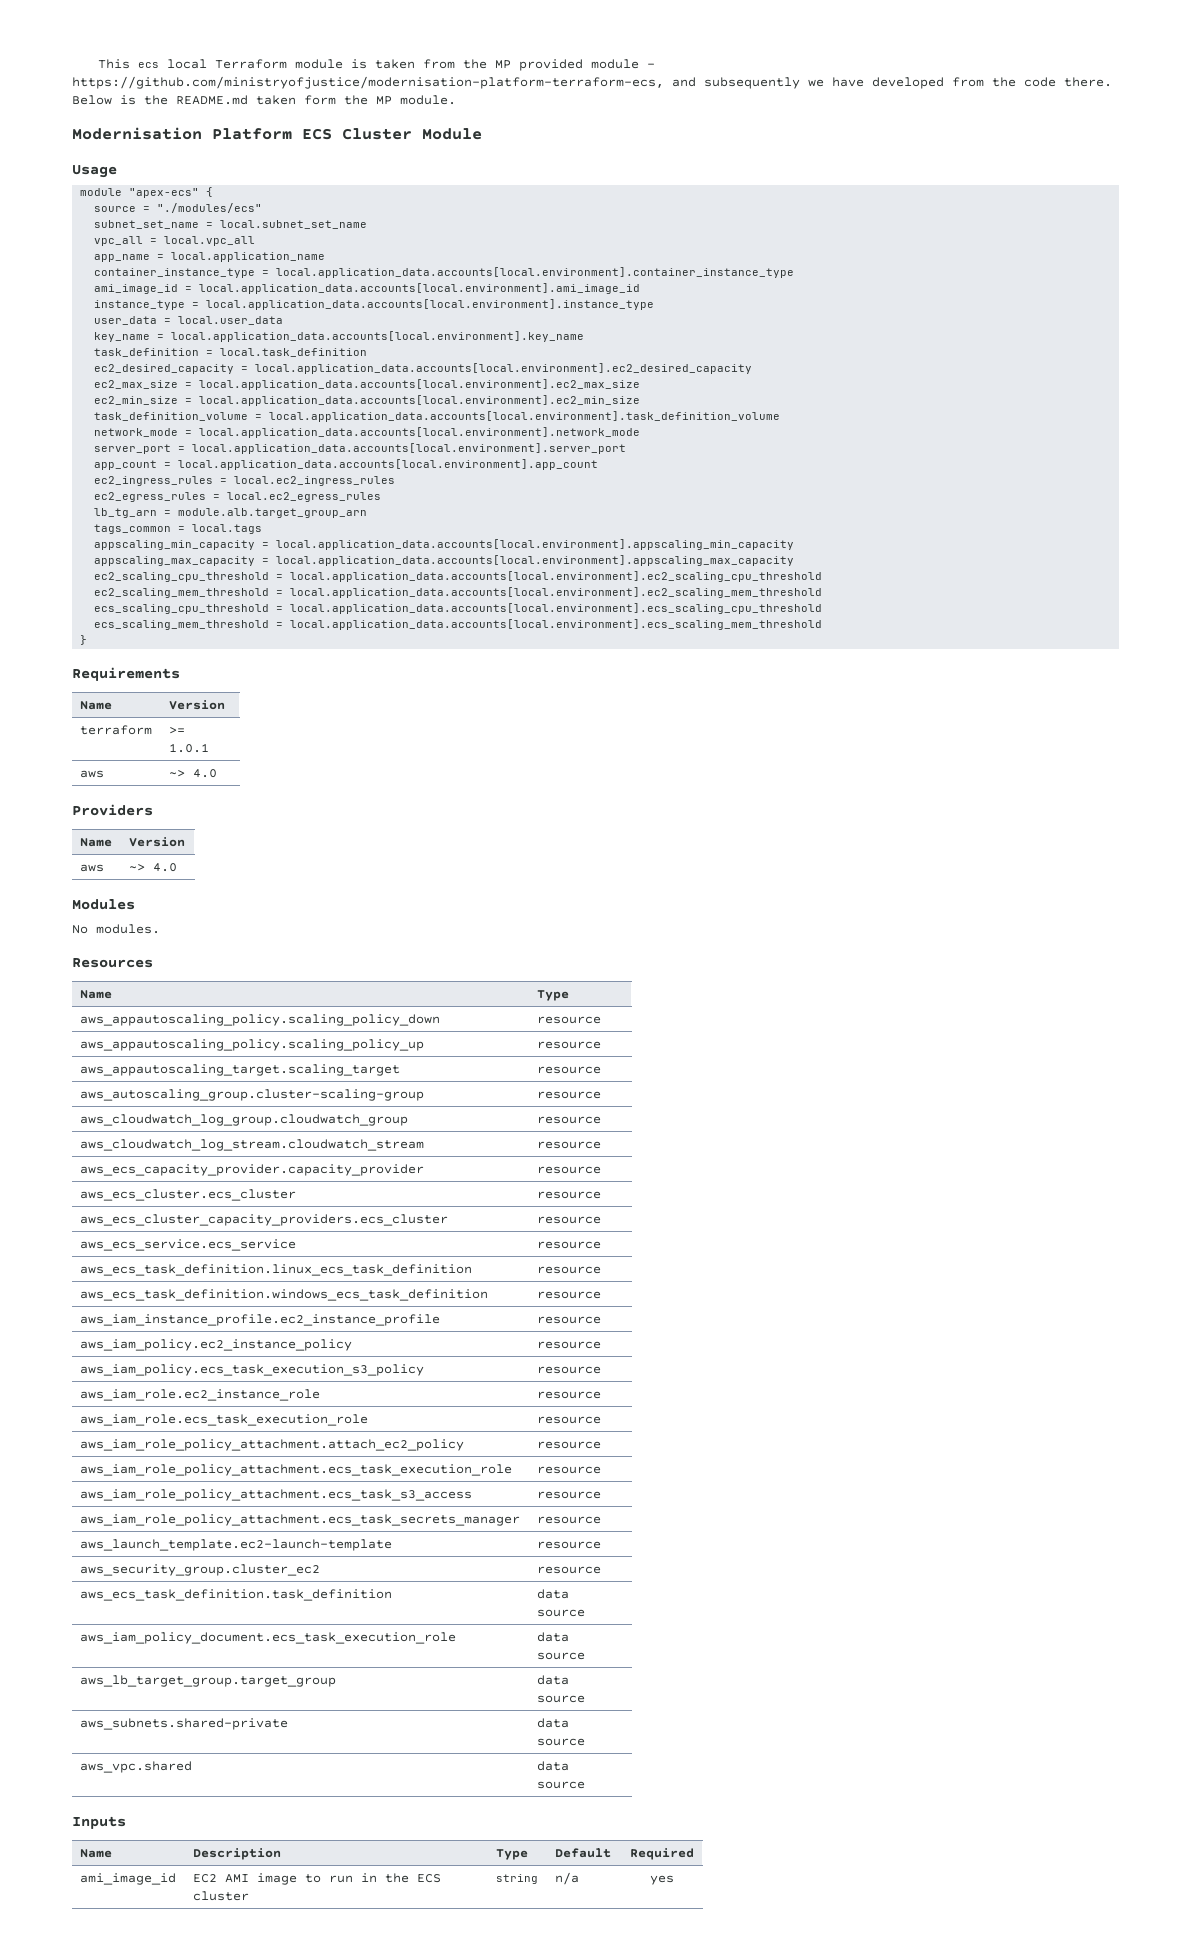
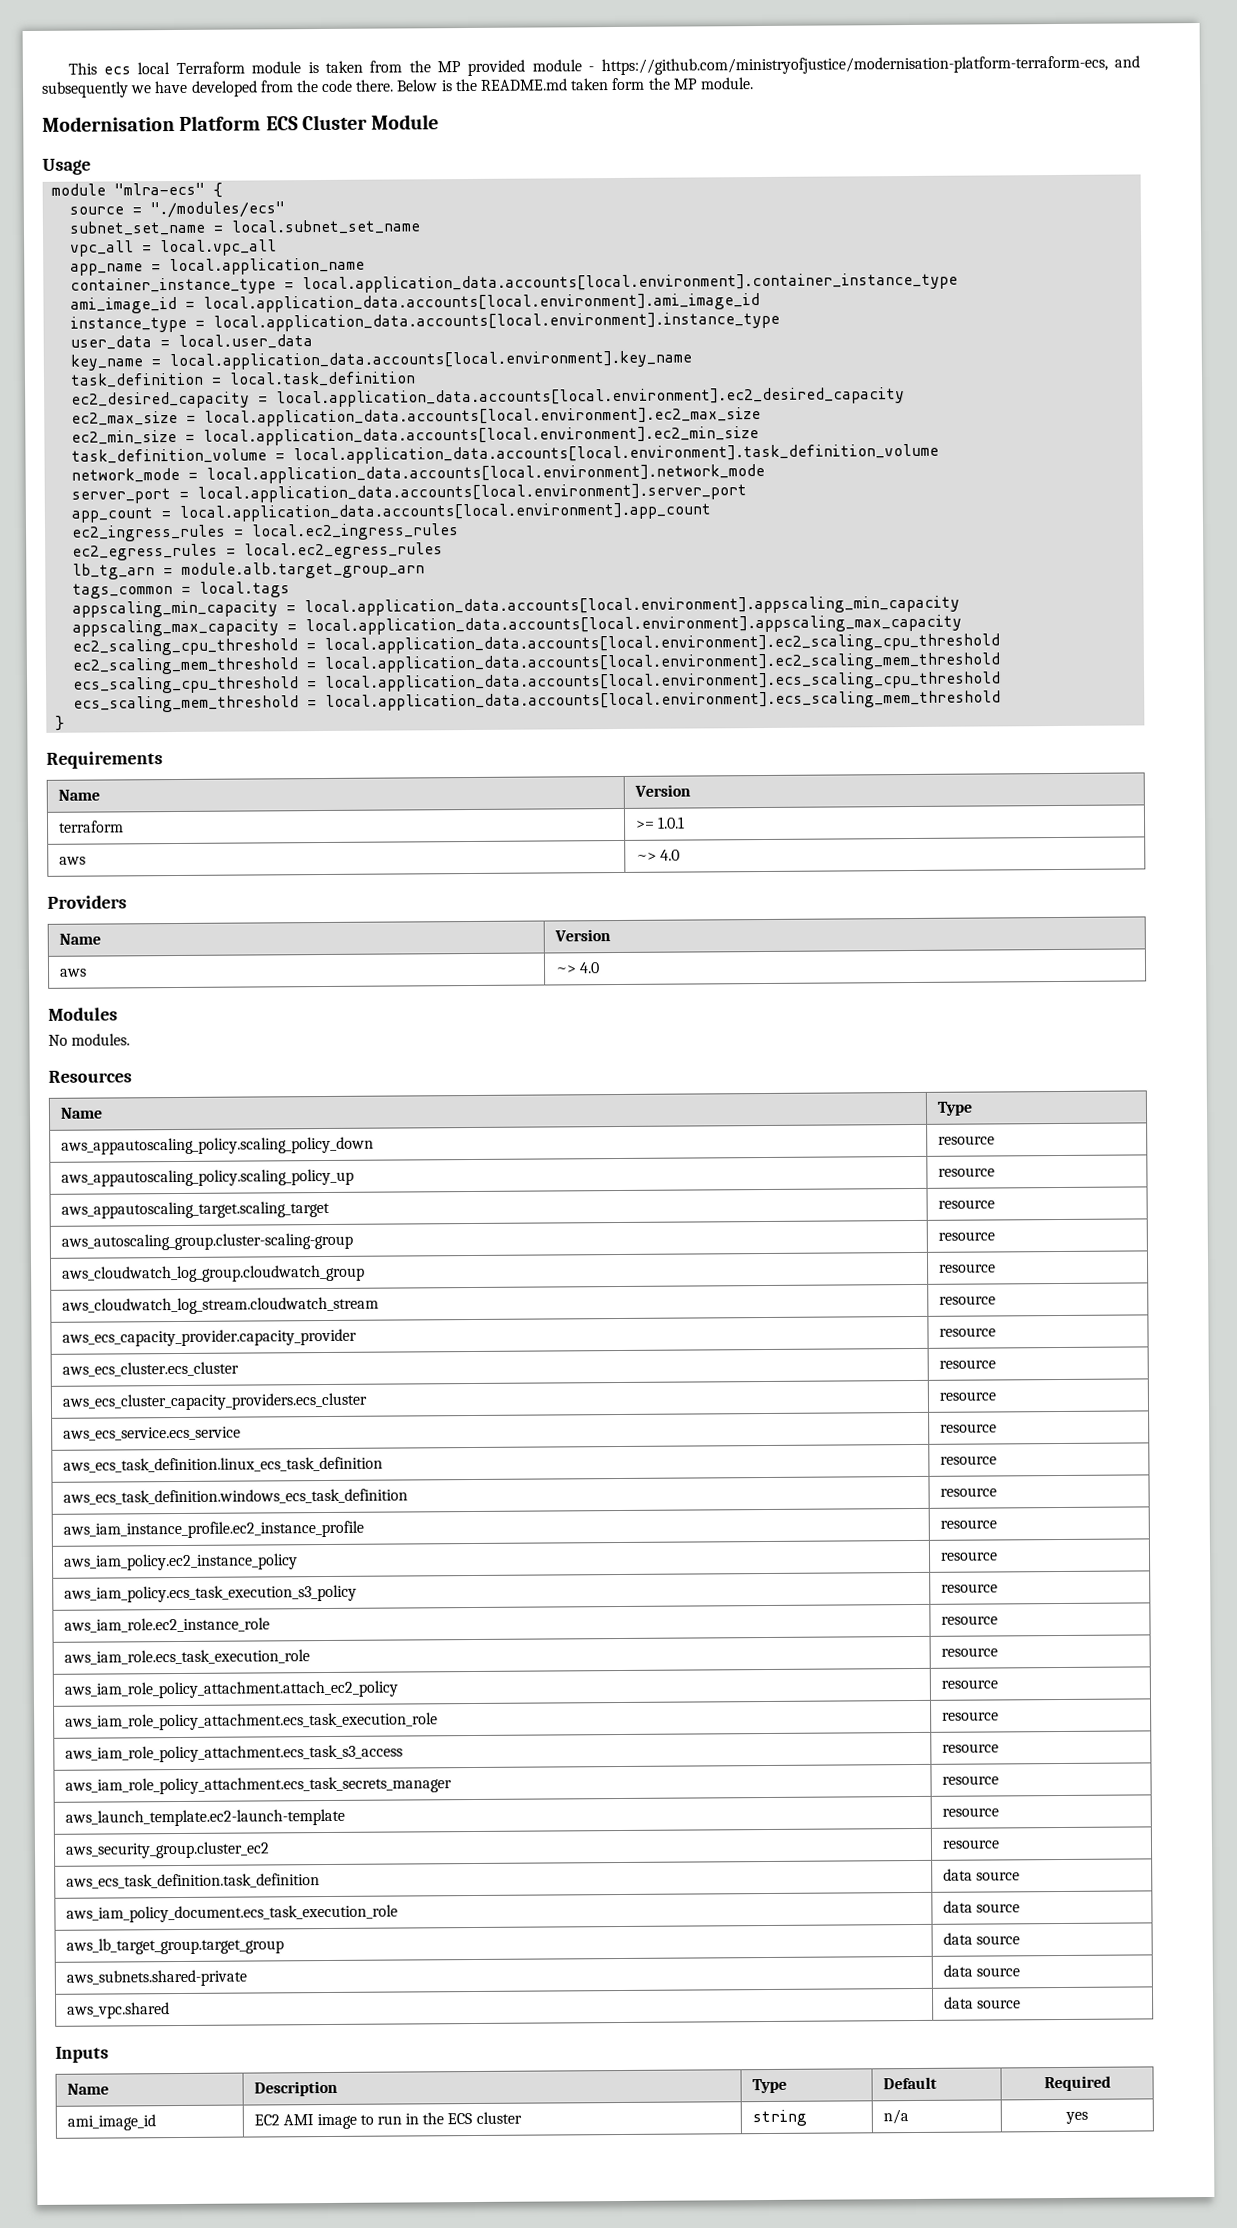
- module "apex-ecs" {
+ module "mlra-ecs" {

